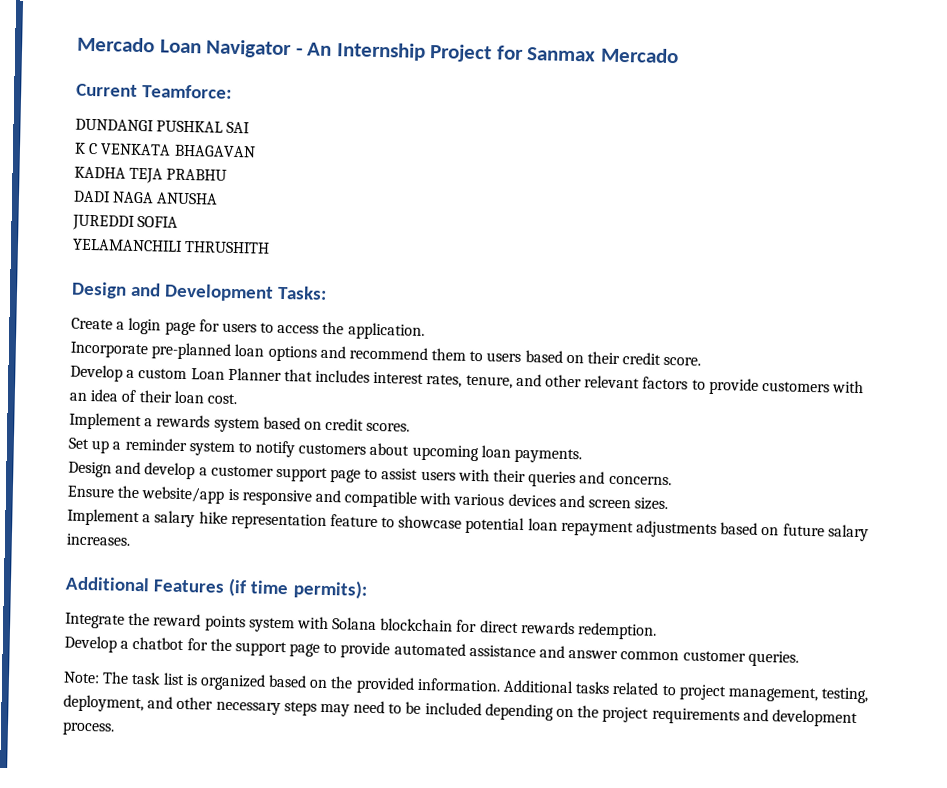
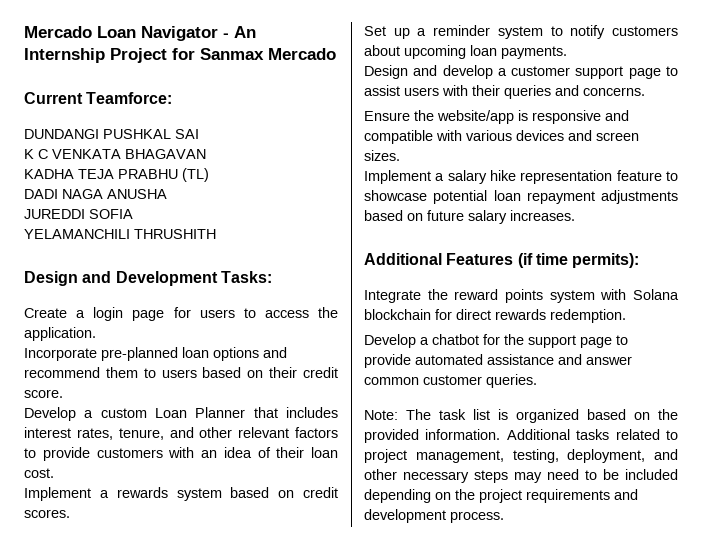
- KADHA TEJA PRABHU
+ KADHA TEJA PRABHU (TL)

